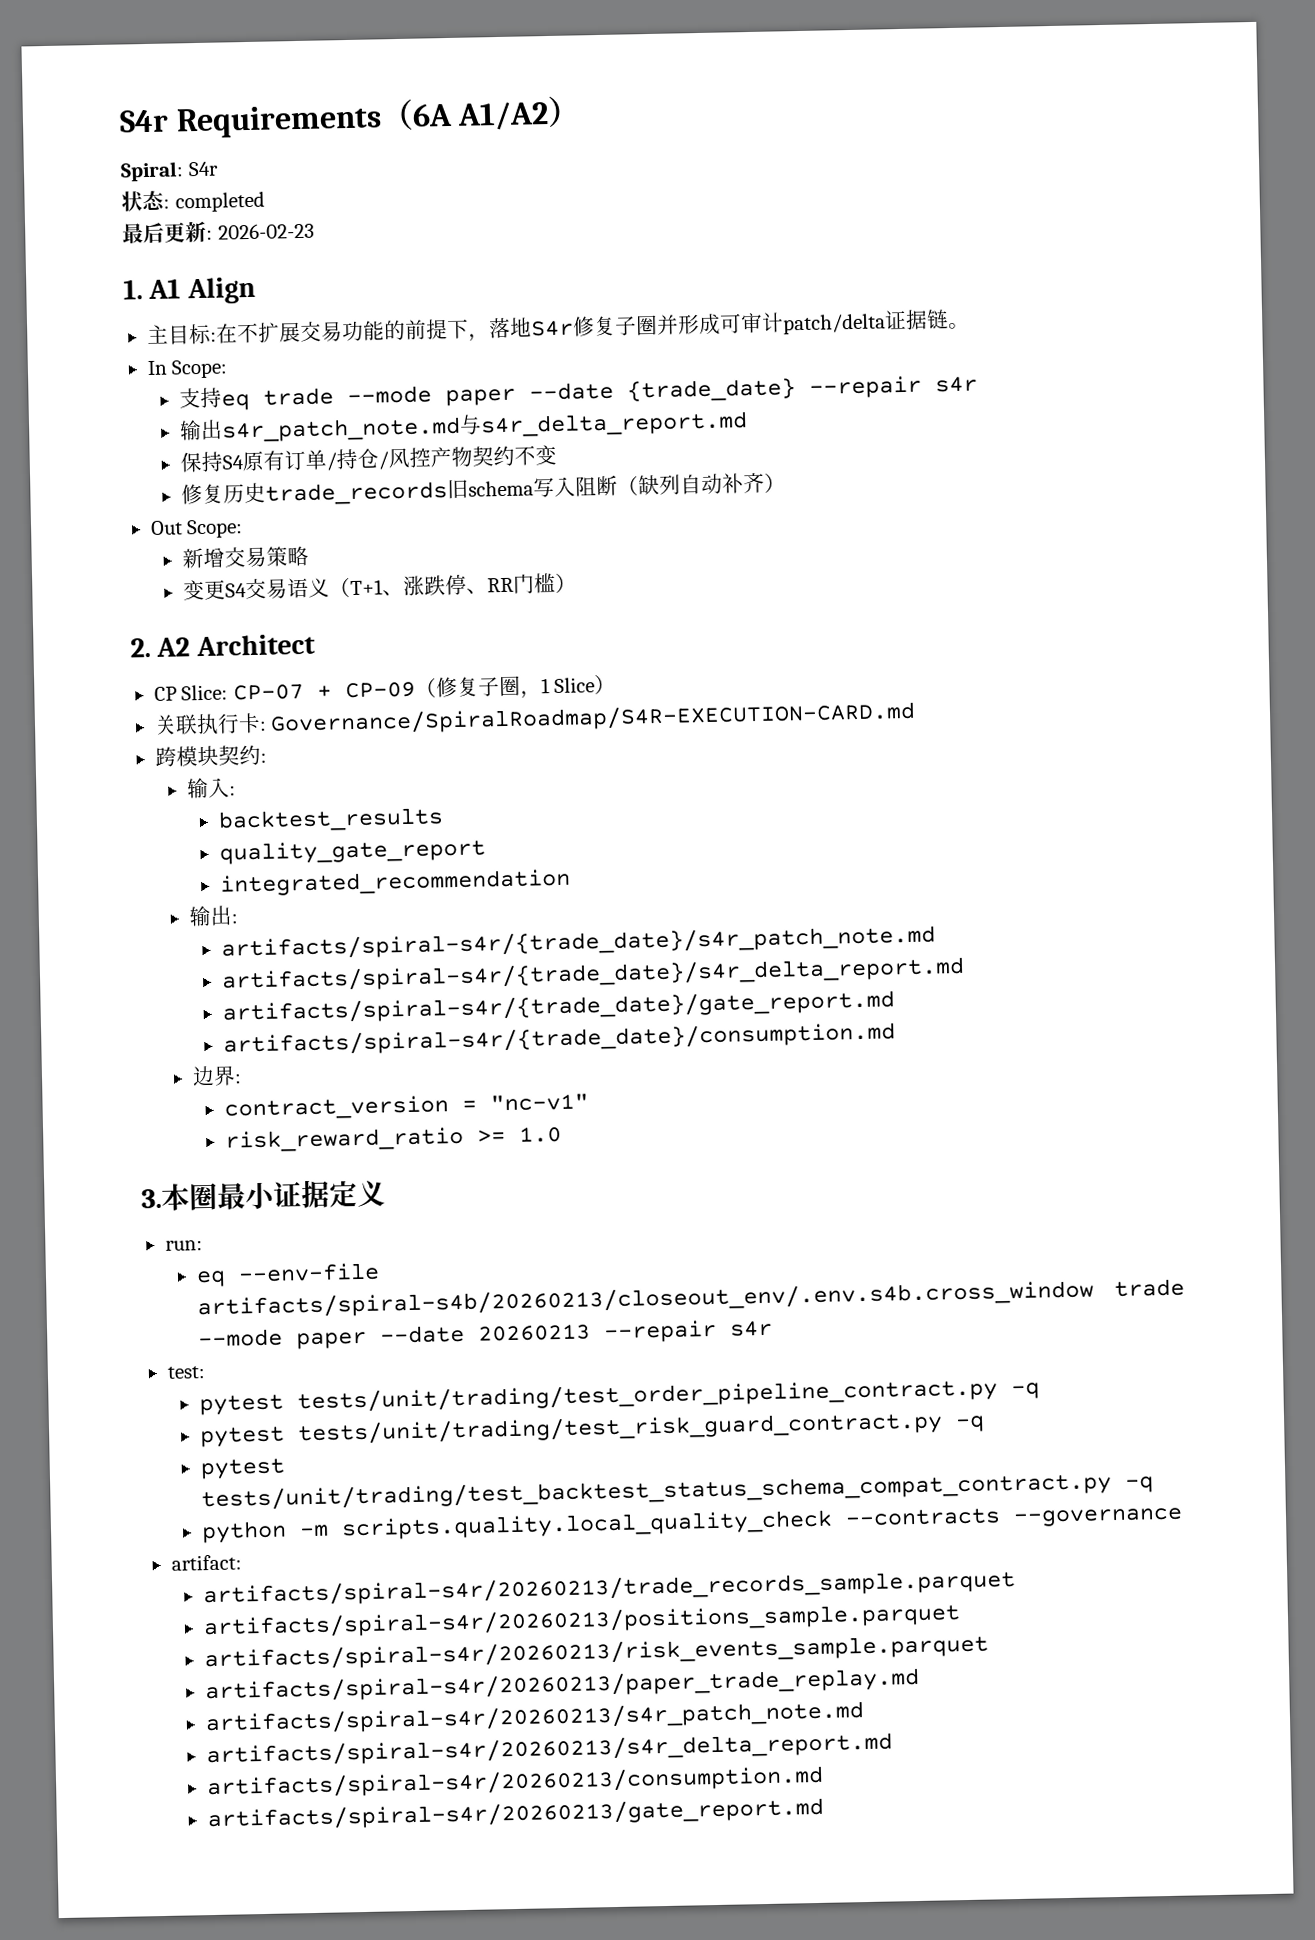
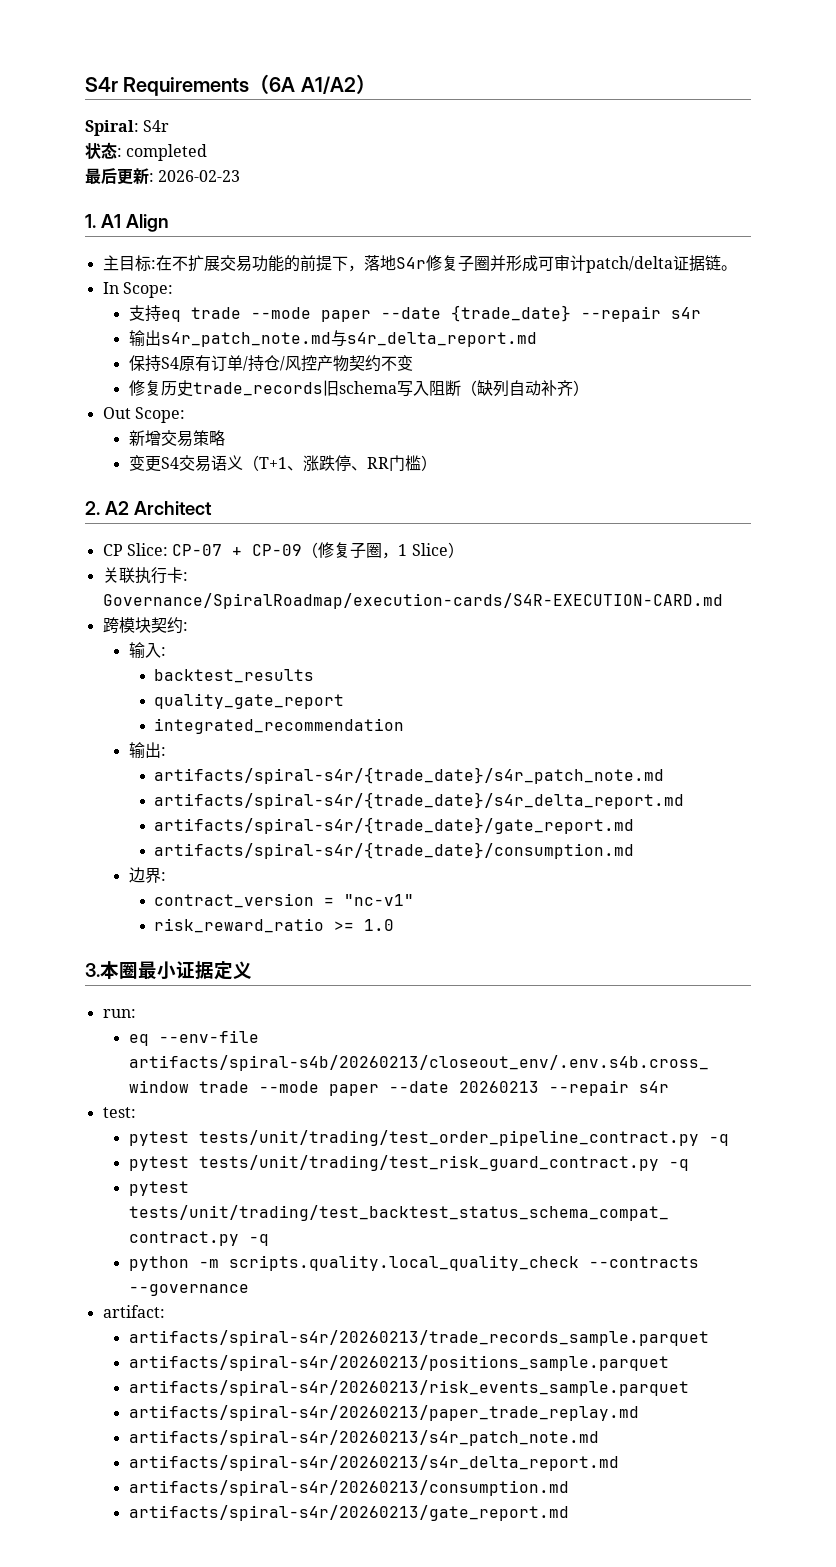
- 关联执行卡: Governance/SpiralRoadmap/S4R-EXECUTION-CARD.md
+ 关联执行卡: Governance/SpiralRoadmap/execution-cards/S4R-EXECUTION-CARD.md

